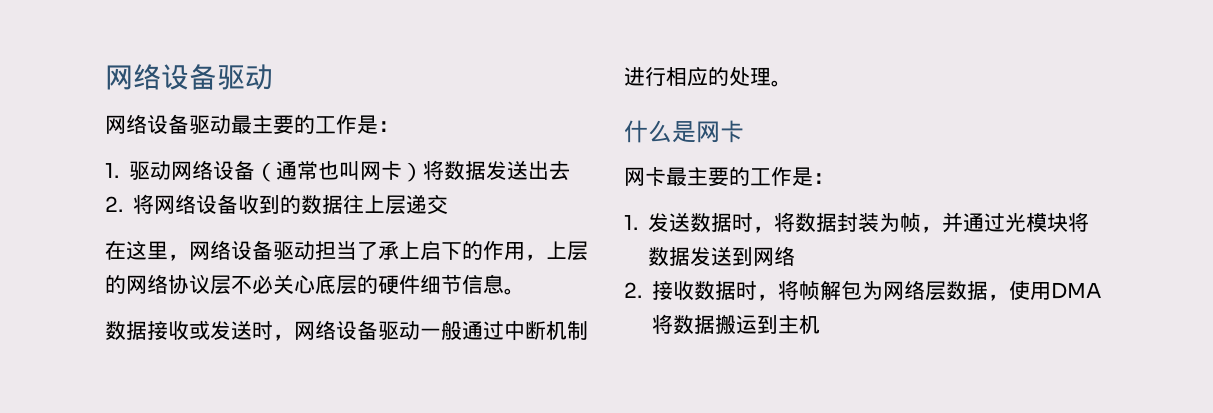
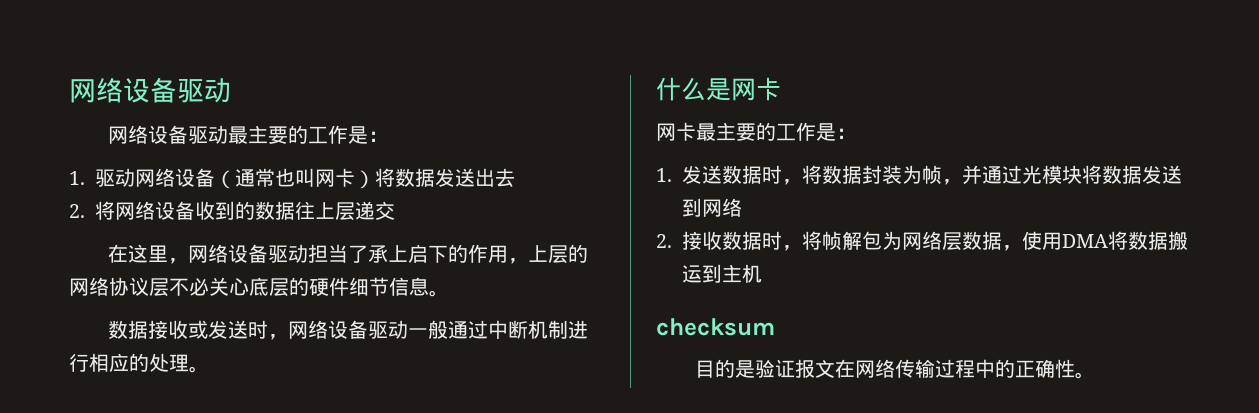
+ checksum
+ 目的是验证报文在网络传输过程中的正确性。

